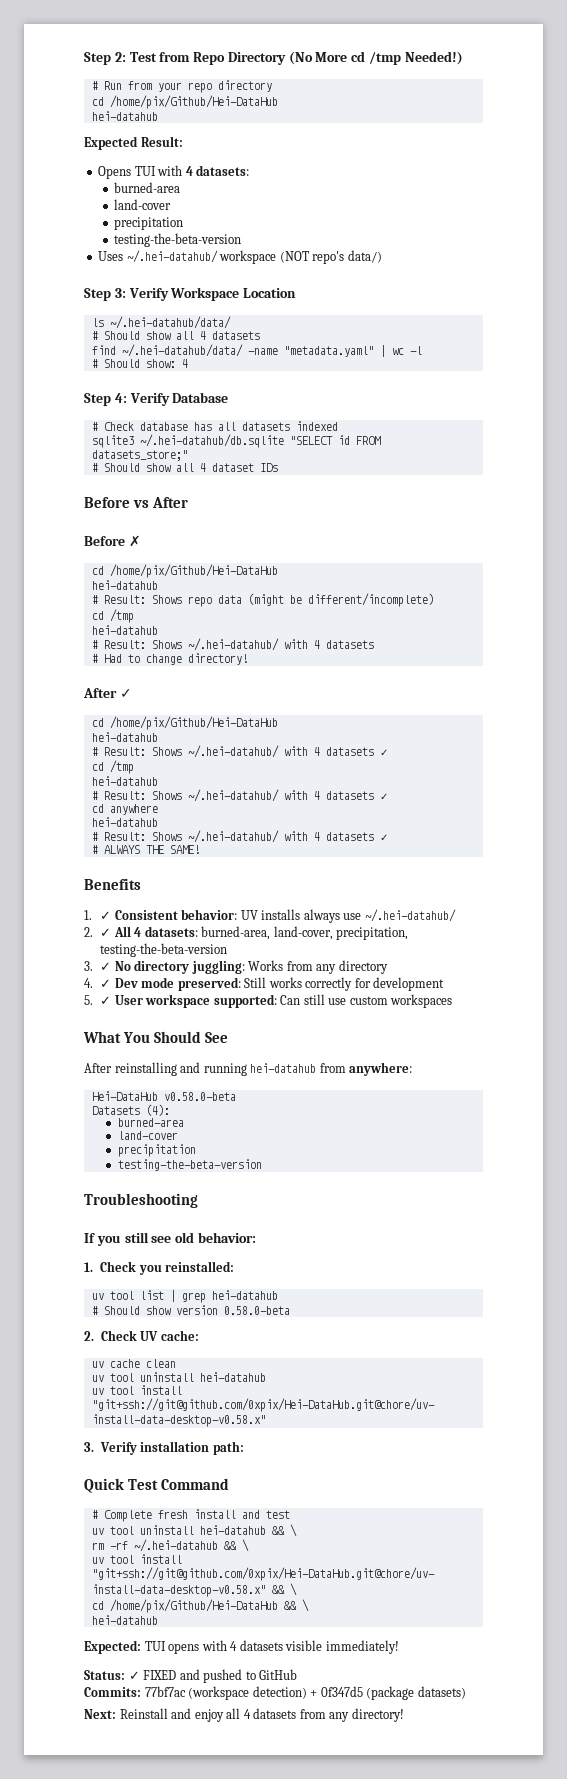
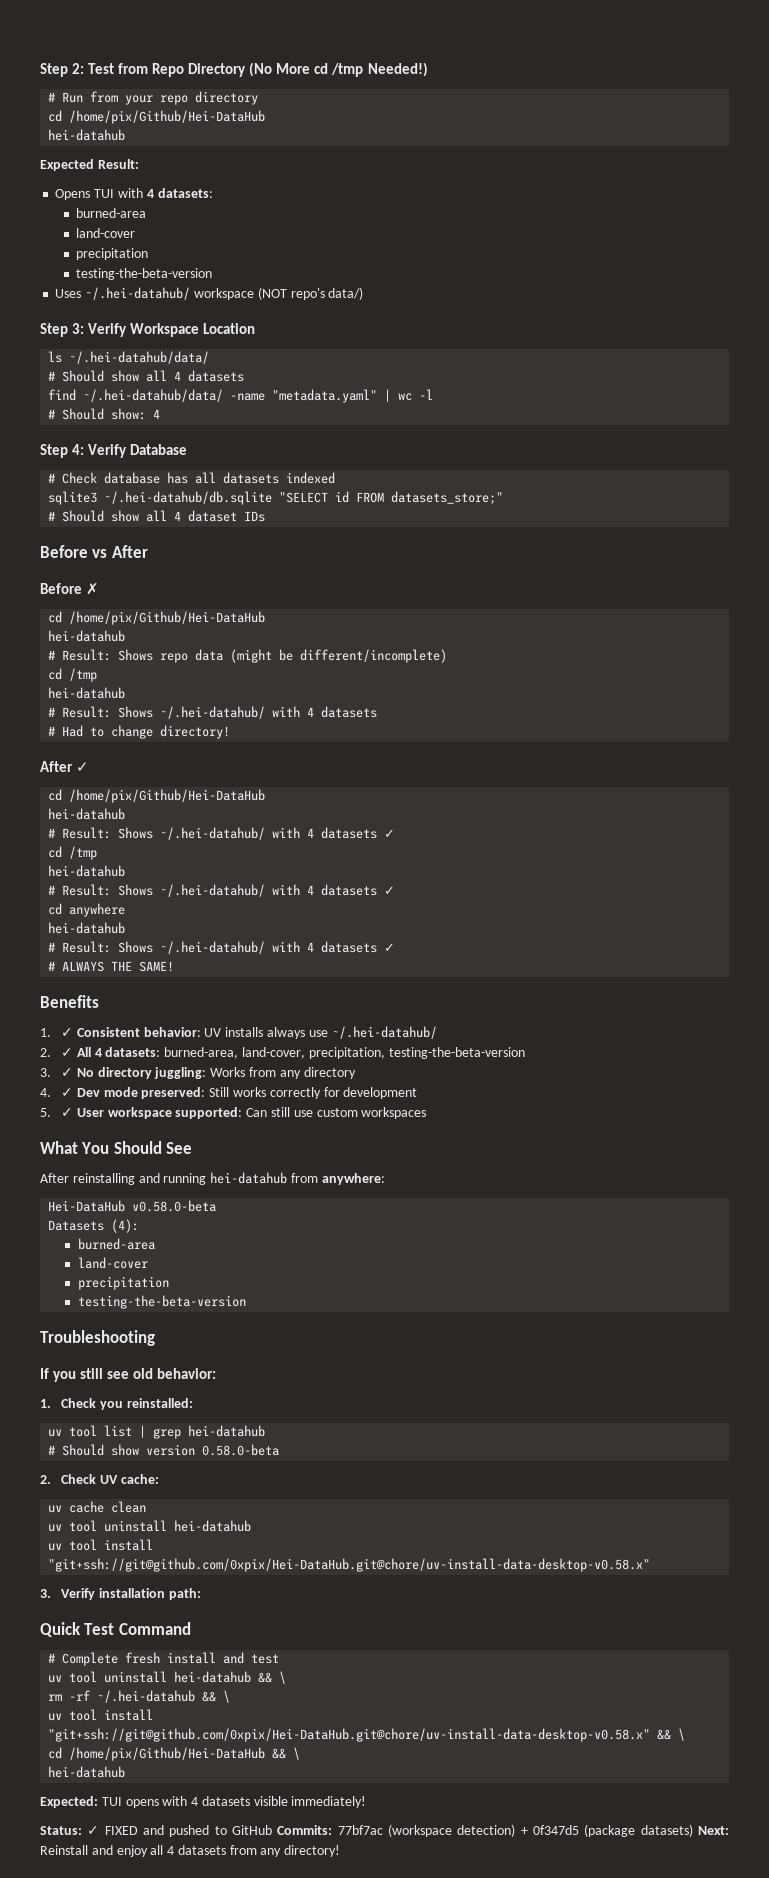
- Status: ✓ FIXED and pushed to GitHub
- Commits: 77bf7ac (workspace detection) + 0f347d5 (package datasets)
- Next: Reinstall and enjoy all 4 datasets from any directory!
+ Status: ✓ FIXED and pushed to GitHub Commits: 77bf7ac (workspace detection) + 0f347d5 (package datasets) Next: Reinstall and enjoy all 4 datasets from any directory!

